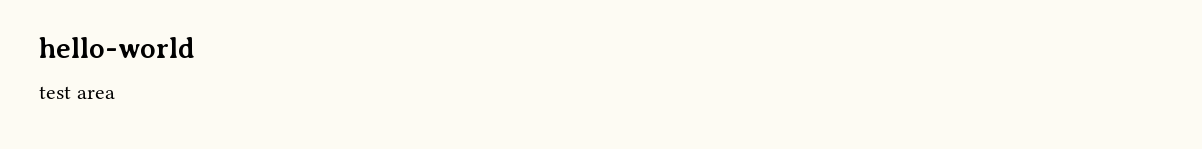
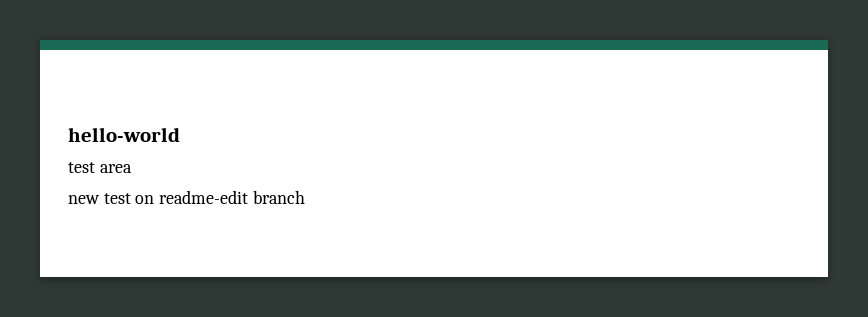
+ new test on readme-edit branch

